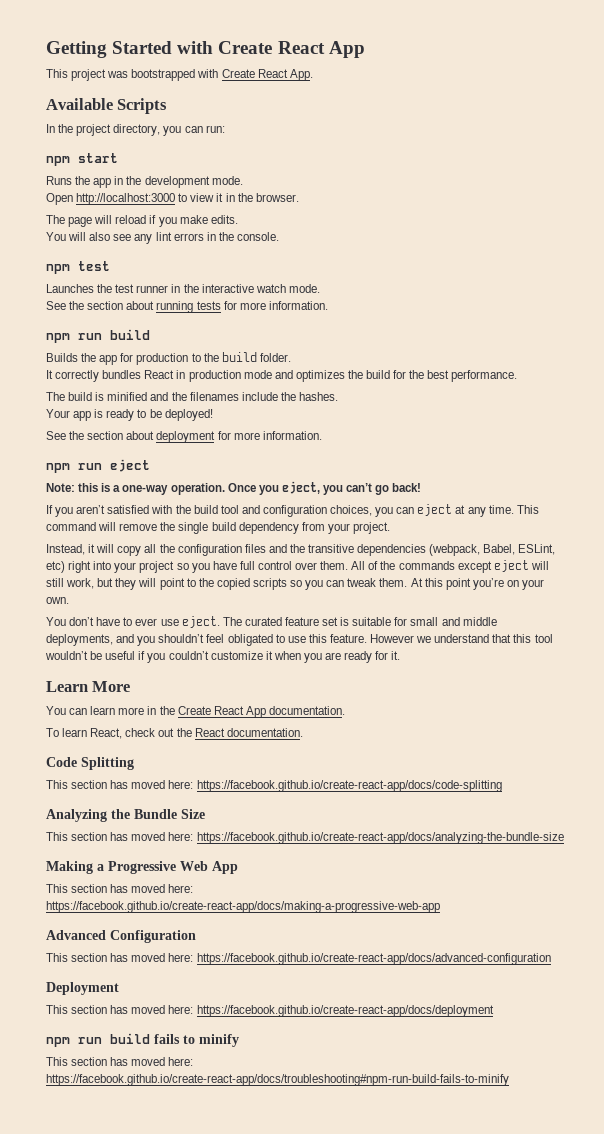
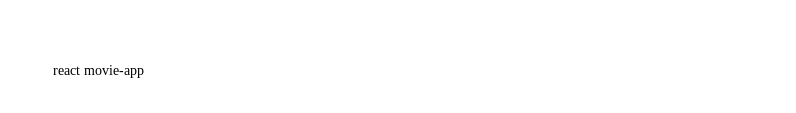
- Getting Started with Create React App
- This project was bootstrapped with Create React App.
- Available Scripts
- In the project directory, you can run:
- npm start
- Runs the app in the development mode.
- Open http://localhost:3000 to view it in the browser.
- The page will reload if you make edits.
- You will also see any lint errors in the console.
- npm test
- Launches the test runner in the interactive watch mode.
- See the section about running tests for more information.
- npm run build
- Builds the app for production to the build folder.
- It correctly bundles React in production mode and optimizes the build for the best performance.
- The build is minified and the filenames include the hashes.
- Your app is ready to be deployed!
- See the section about deployment for more information.
- npm run eject
- Note: this is a one-way operation. Once you eject, you can’t go back!
- If you aren’t satisfied with the build tool and configuration choices, you can eject at any time. This command will remove the single build dependency from your project.
- Instead, it will copy all the configuration files and the transitive dependencies (webpack, Babel, ESLint, etc) right into your project so you have full control over them. All of the commands except eject will still work, but they will point to the copied scripts so you can tweak them. At this point you’re on your own.
- You don’t have to ever use eject. The curated feature set is suitable for small and middle deployments, and you shouldn’t feel obligated to use this feature. However we understand that this tool wouldn’t be useful if you couldn’t customize it when you are ready for it.
- Learn More
- You can learn more in the Create React App documentation.
- To learn React, check out the React documentation.
- Code Splitting
- This section has moved here: https://facebook.github.io/create-react-app/docs/code-splitting
- Analyzing the Bundle Size
- This section has moved here: https://facebook.github.io/create-react-app/docs/analyzing-the-bundle-size
- Making a Progressive Web App
- This section has moved here: https://facebook.github.io/create-react-app/docs/making-a-progressive-web-app
- Advanced Configuration
- This section has moved here: https://facebook.github.io/create-react-app/docs/advanced-configuration
- Deployment
- This section has moved here: https://facebook.github.io/create-react-app/docs/deployment
- npm run build fails to minify
- This section has moved here: https://facebook.github.io/create-react-app/docs/troubleshooting#npm-run-build-fails-to-minify
+ react movie-app

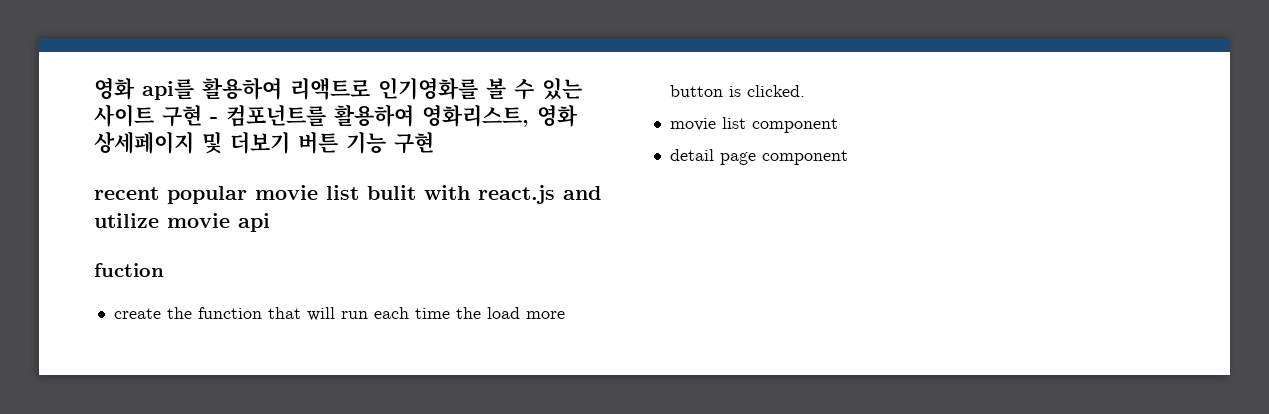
- react movie-app
+ 영화 api를 활용하여 리액트로 인기영화를 볼 수 있는 사이트 구현 - 컴포넌트를 활용하여 영화리스트, 영화 상세페이지 및 더보기 버튼 기능 구현
+ recent popular movie list bulit with react.js and utilize movie api
+ fuction
+ create the function that will run each time the load more button is clicked.
+ movie list component
+ detail page component

